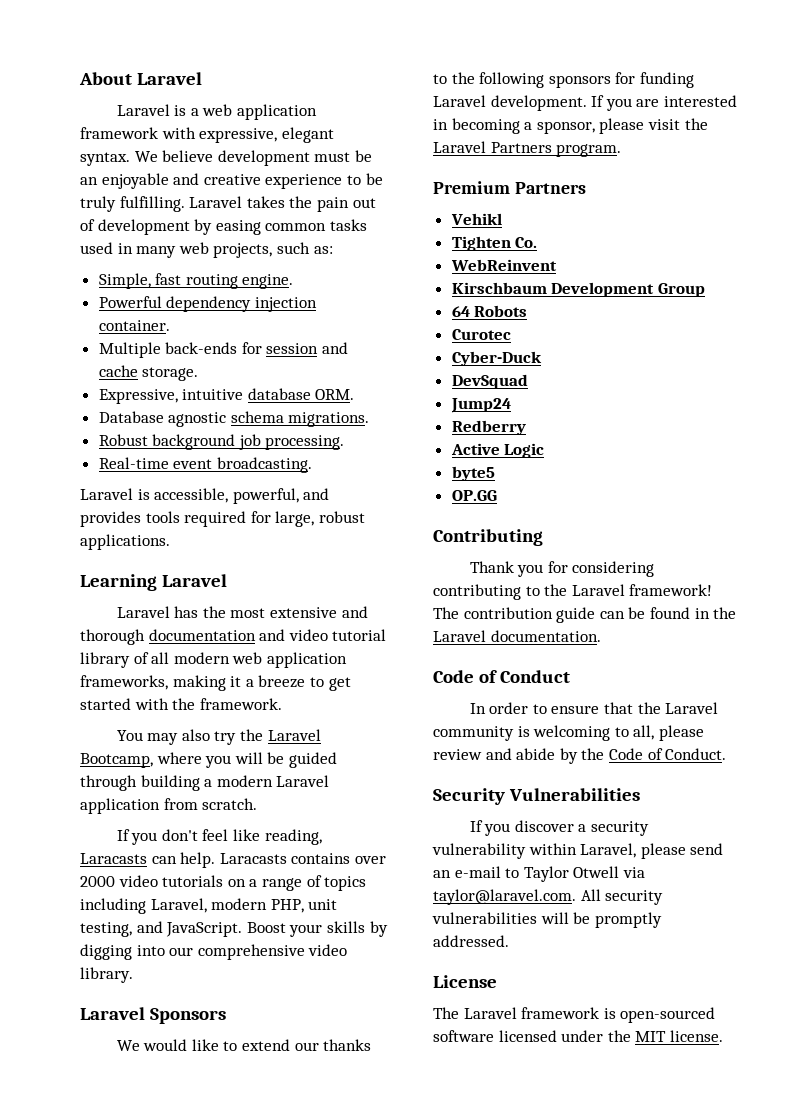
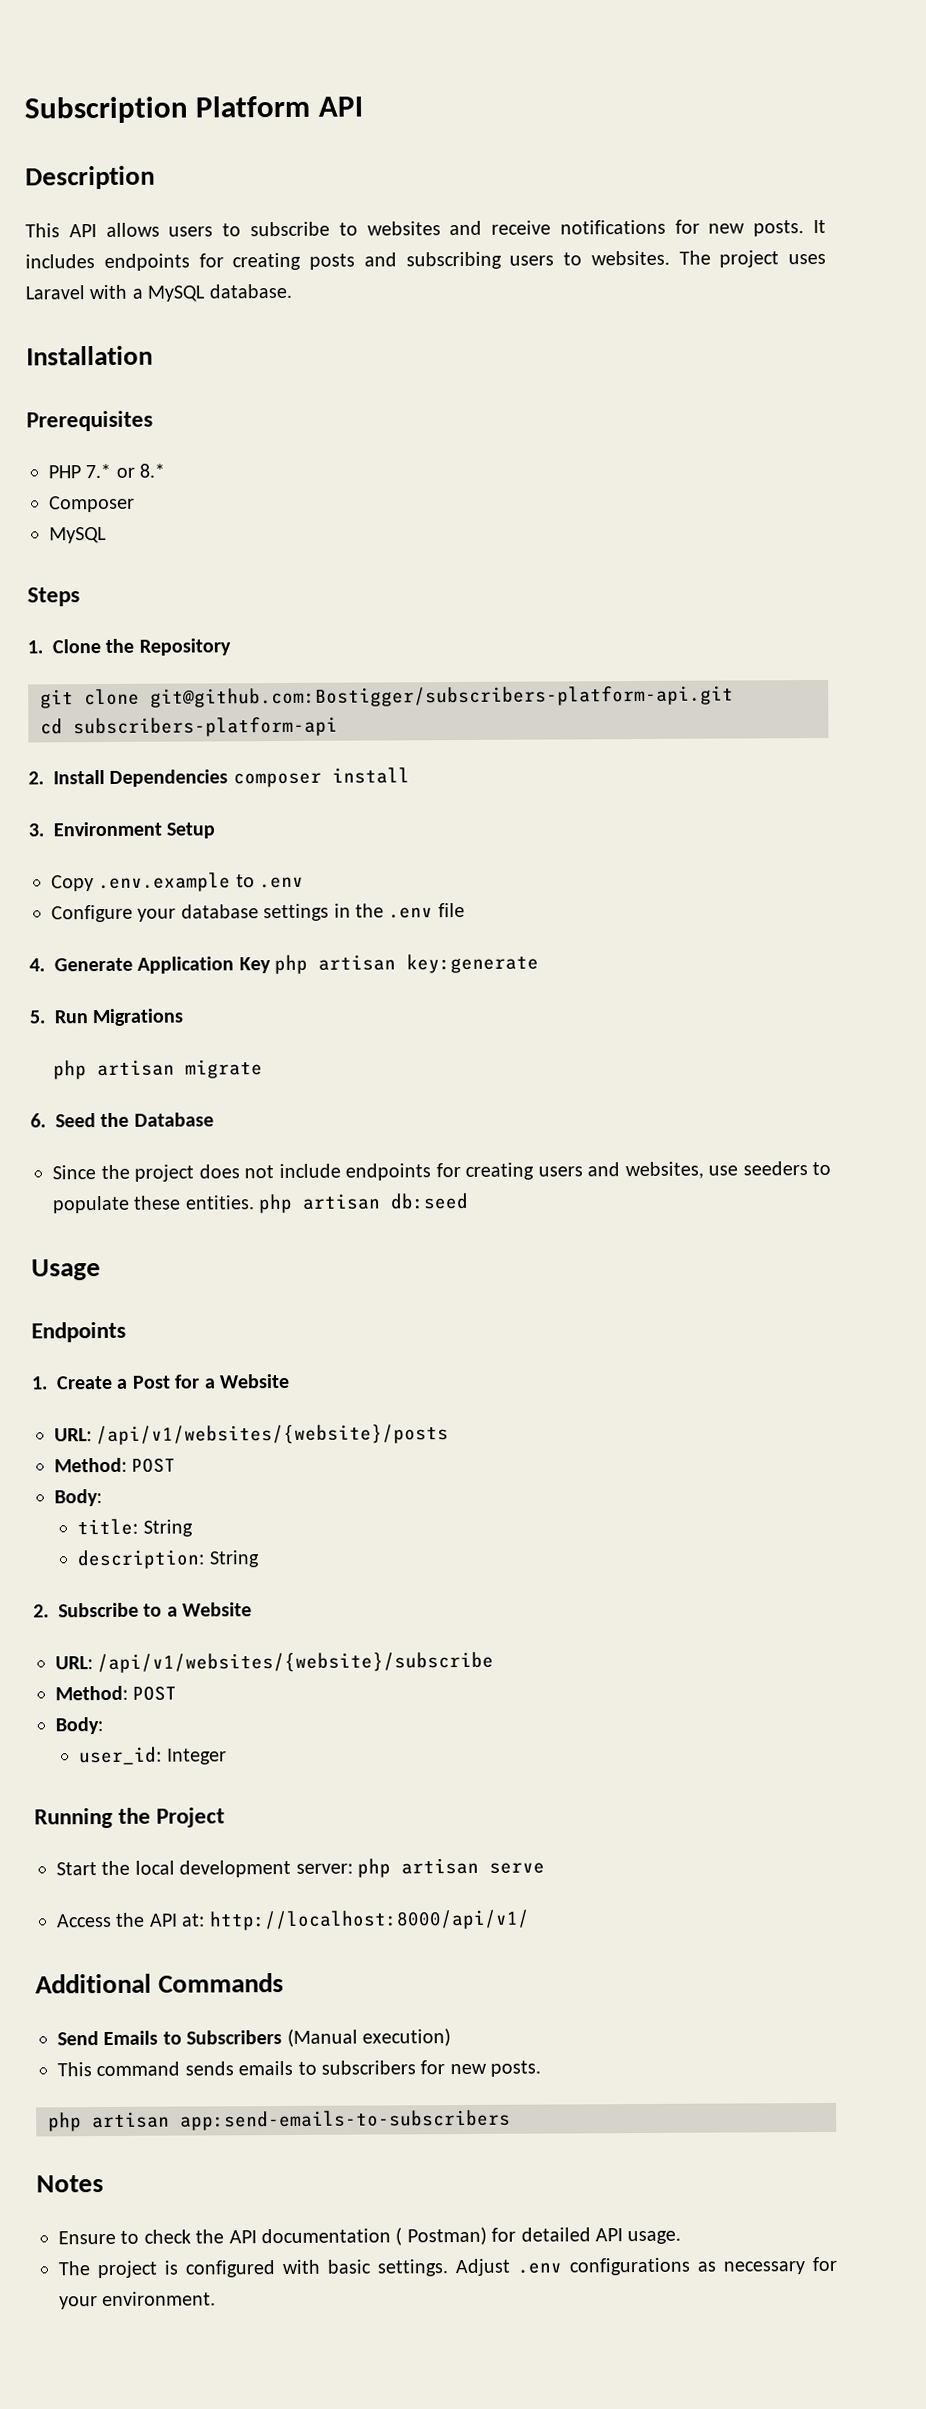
- About Laravel
- Laravel is a web application framework with expressive, elegant syntax. We believe development must be an enjoyable and creative experience to be truly fulfilling. Laravel takes the pain out of development by easing common tasks used in many web projects, such as:
- Simple, fast routing engine.
- Powerful dependency injection container.
- Multiple back-ends for session and cache storage.
- Expressive, intuitive database ORM.
- Database agnostic schema migrations.
- Robust background job processing.
- Real-time event broadcasting.
- Laravel is accessible, powerful, and provides tools required for large, robust applications.
- Learning Laravel
- Laravel has the most extensive and thorough documentation and video tutorial library of all modern web application frameworks, making it a breeze to get started with the framework.
- You may also try the Laravel Bootcamp, where you will be guided through building a modern Laravel application from scratch.
- If you don't feel like reading, Laracasts can help. Laracasts contains over 2000 video tutorials on a range of topics including Laravel, modern PHP, unit testing, and JavaScript. Boost your skills by digging into our comprehensive video library.
- Laravel Sponsors
- We would like to extend our thanks to the following sponsors for funding Laravel development. If you are interested in becoming a sponsor, please visit the Laravel Partners program.
- Premium Partners
- Vehikl
- Tighten Co.
- WebReinvent
- Kirschbaum Development Group
- 64 Robots
- Curotec
- Cyber-Duck
- DevSquad
- Jump24
- Redberry
- Active Logic
- byte5
- OP.GG
- Contributing
- Thank you for considering contributing to the Laravel framework! The contribution guide can be found in the Laravel documentation.
- Code of Conduct
- In order to ensure that the Laravel community is welcoming to all, please review and abide by the Code of Conduct.
- Security Vulnerabilities
- If you discover a security vulnerability within Laravel, please send an e-mail to Taylor Otwell via taylor@laravel.com. All security vulnerabilities will be promptly addressed.
- License
- The Laravel framework is open-sourced software licensed under the MIT license.
+ Subscription Platform API
+ Description
+ This API allows users to subscribe to websites and receive notifications for new posts. It includes endpoints for creating posts and subscribing users to websites. The project uses Laravel with a MySQL database.
+ Installation
+ Prerequisites
+ PHP 7.* or 8.*
+ Composer
+ MySQL
+ Steps
+ 1. Clone the Repository
+ git clone git@github.com:Bostigger/subscribers-platform-api.git
+ cd subscribers-platform-api
+ 2. Install Dependencies composer install
+ 3. Environment Setup
+ Copy .env.example to .env
+ Configure your database settings in the .env file
+ 4. Generate Application Key php artisan key:generate
+ 5. Run Migrations
+ php artisan migrate
+ 6. Seed the Database
+ Since the project does not include endpoints for creating users and websites, use seeders to populate these entities. php artisan db:seed
+ Usage
+ Endpoints
+ 1. Create a Post for a Website
+ URL: /api/v1/websites/{website}/posts
+ Method: POST
+ Body:
+ title: String
+ description: String
+ 2. Subscribe to a Website
+ URL: /api/v1/websites/{website}/subscribe
+ Method: POST
+ Body:
+ user_id: Integer
+ Running the Project
+ Start the local development server: php artisan serve
+ Access the API at: http://localhost:8000/api/v1/
+ Additional Commands
+ Send Emails to Subscribers (Manual execution)
+ This command sends emails to subscribers for new posts.
+ php artisan app:send-emails-to-subscribers
+ Notes
+ Ensure to check the API documentation ( Postman) for detailed API usage.
+ The project is configured with basic settings. Adjust .env configurations as necessary for your environment.

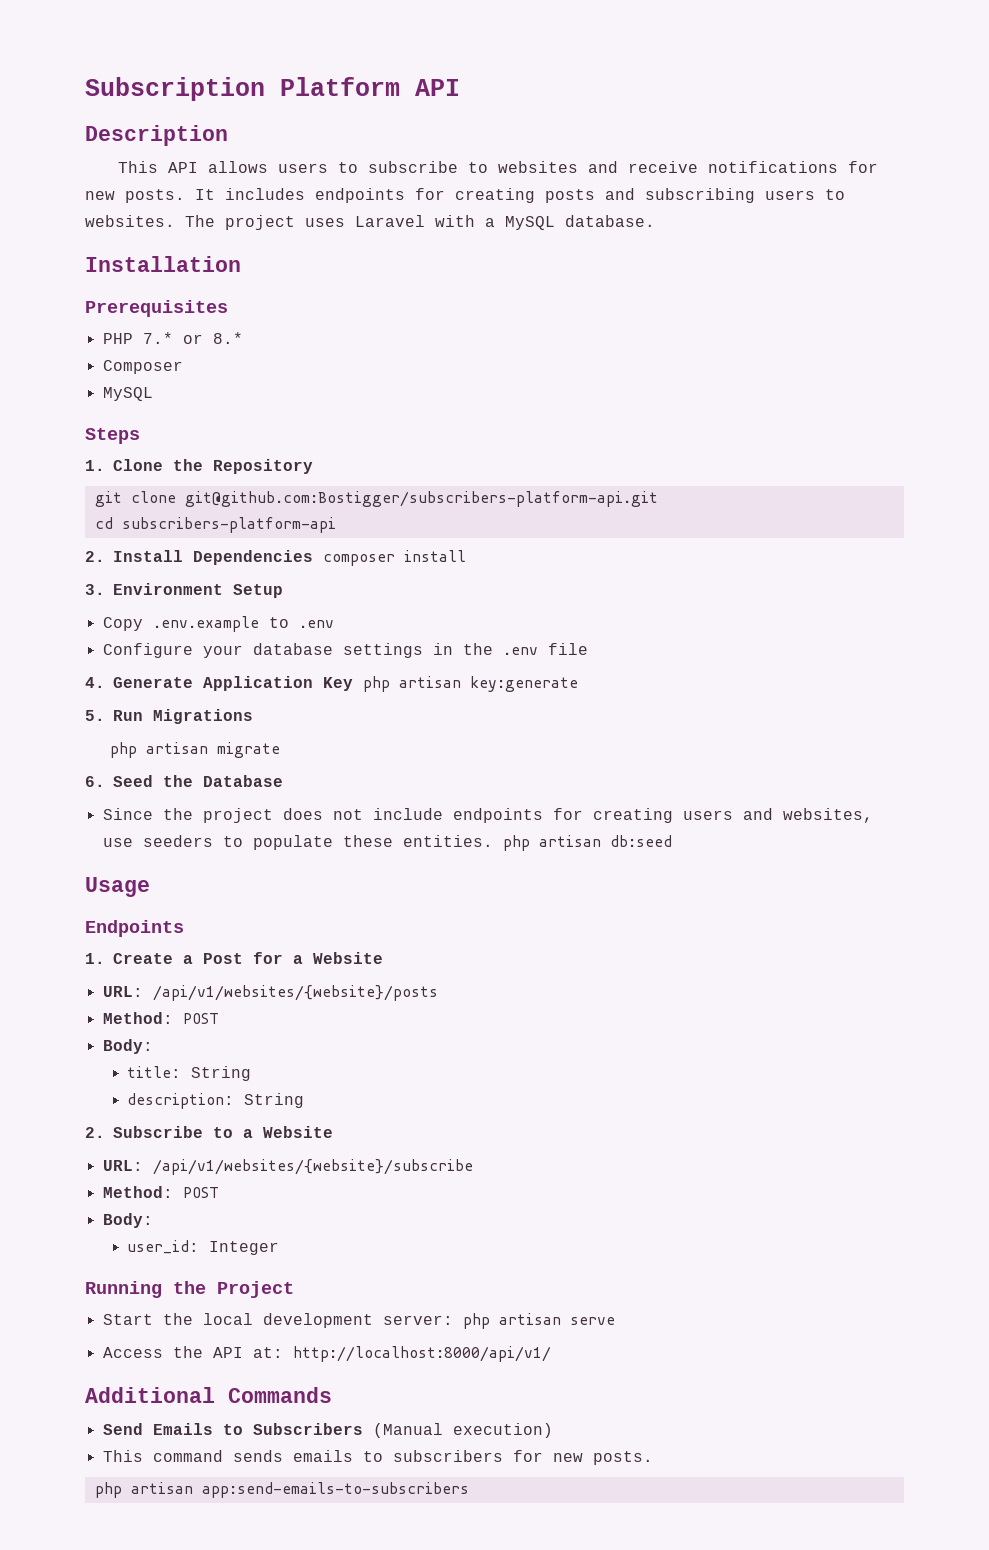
- Notes
- Ensure to check the API documentation ( Postman) for detailed API usage.
- The project is configured with basic settings. Adjust .env configurations as necessary for your environment.

